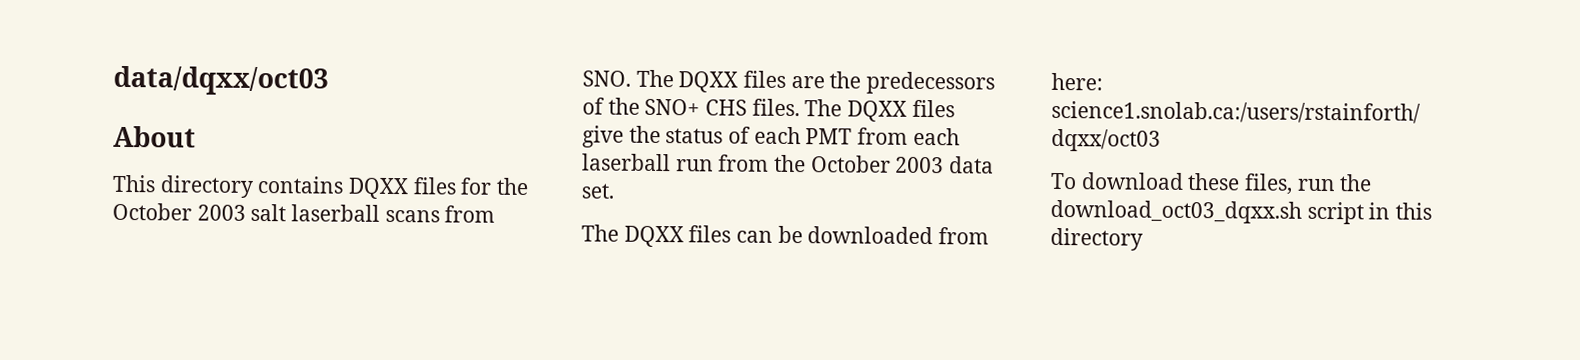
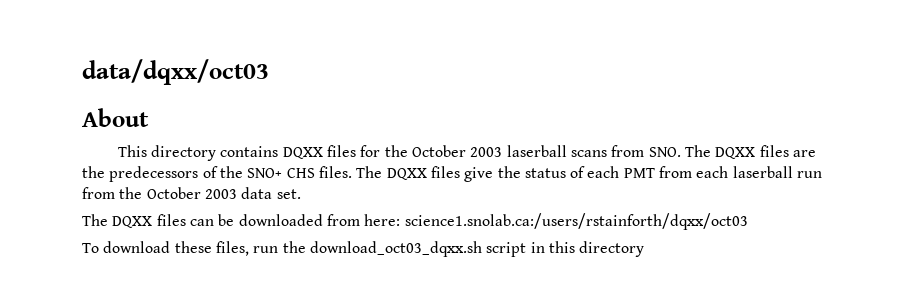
- This directory contains DQXX files for the October 2003 salt laserball scans from SNO. The DQXX files are the predecessors of the SNO+ CHS files.
+ This directory contains DQXX files for the October 2003 laserball scans from SNO. The DQXX files are the predecessors of the SNO+ CHS files.

